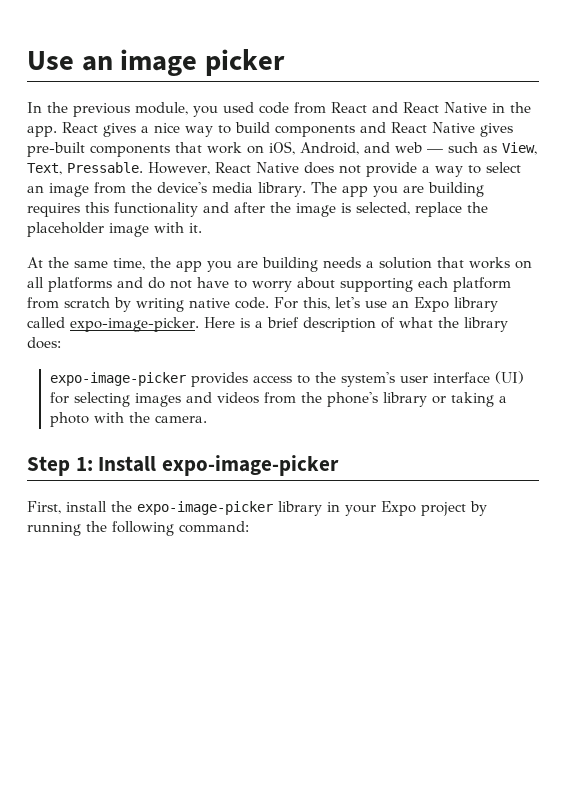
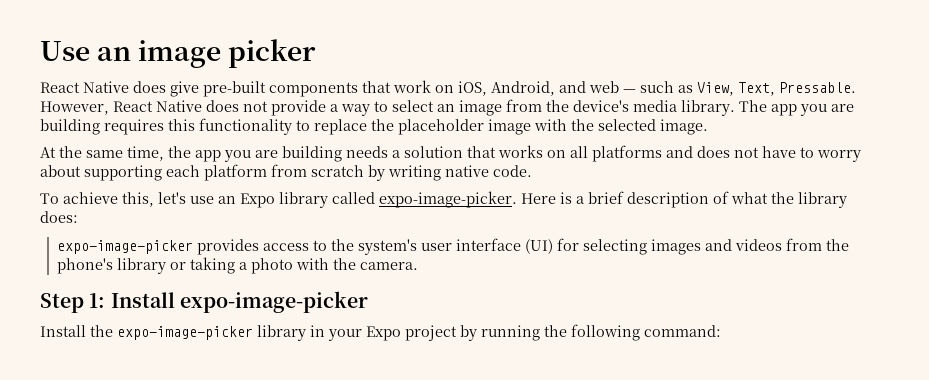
- In the previous module, you used code from React and React Native in the app. React gives a nice way to build components and React Native gives pre-built components that work on iOS, Android, and web — such as View, Text, Pressable.
+ React Native does give pre-built components that work on iOS, Android, and web — such as View, Text, Pressable.
- The app you are building requires this functionality and after the image is selected, replace the placeholder image with it.
+ The app you are building requires this functionality to replace the placeholder image with the selected image.
- At the same time, the app you are building needs a solution that works on all platforms and do not have to worry about supporting each platform from scratch by writing native code. For this, let's use an Expo library called expo-image-picker.
+ At the same time, the app you are building needs a solution that works on all platforms and does not have to worry about supporting each platform from scratch by writing native code.
+ To achieve this, let's use an Expo library called expo-image-picker.
- First, install the expo-image-picker library in your Expo project by running the following command:
+ Install the expo-image-picker library in your Expo project by running the following command:

